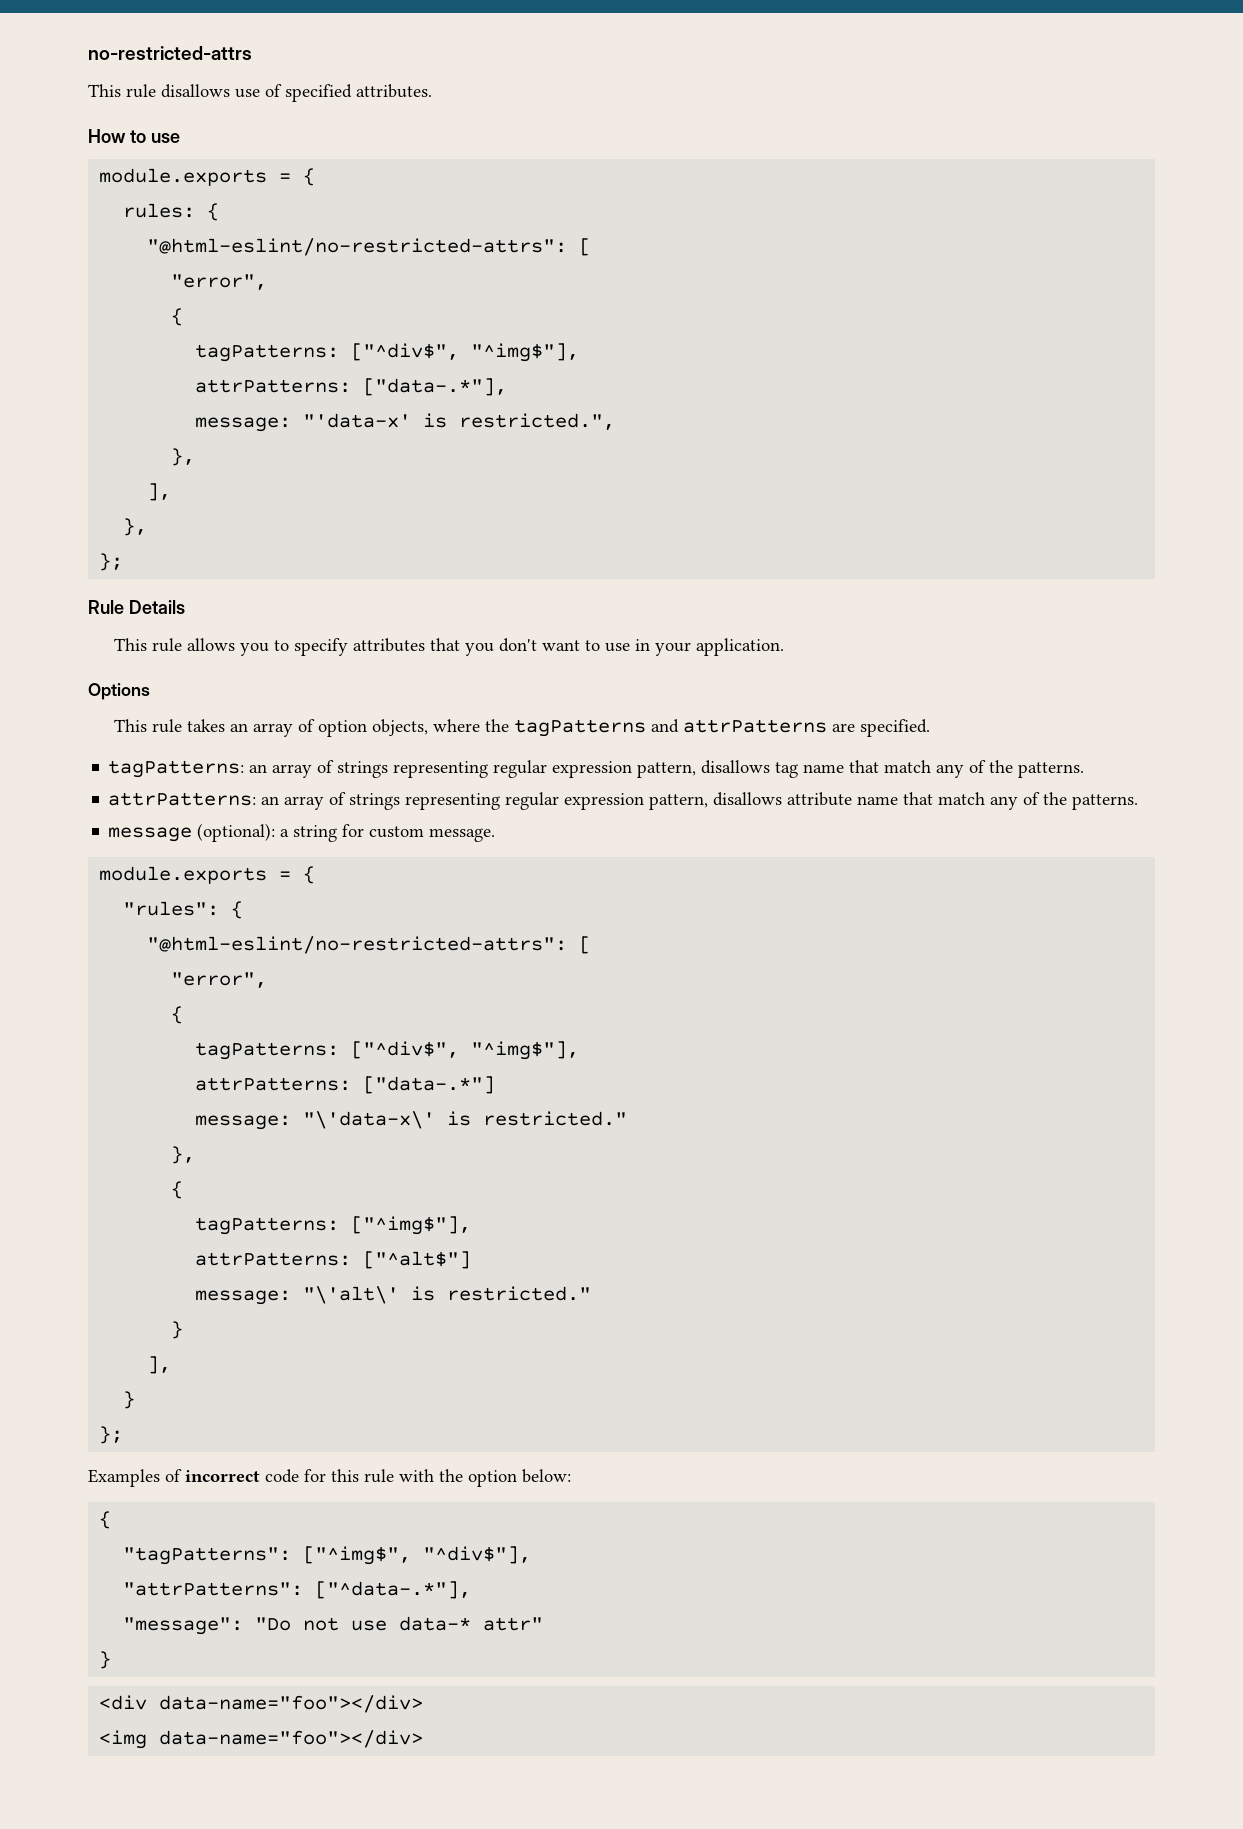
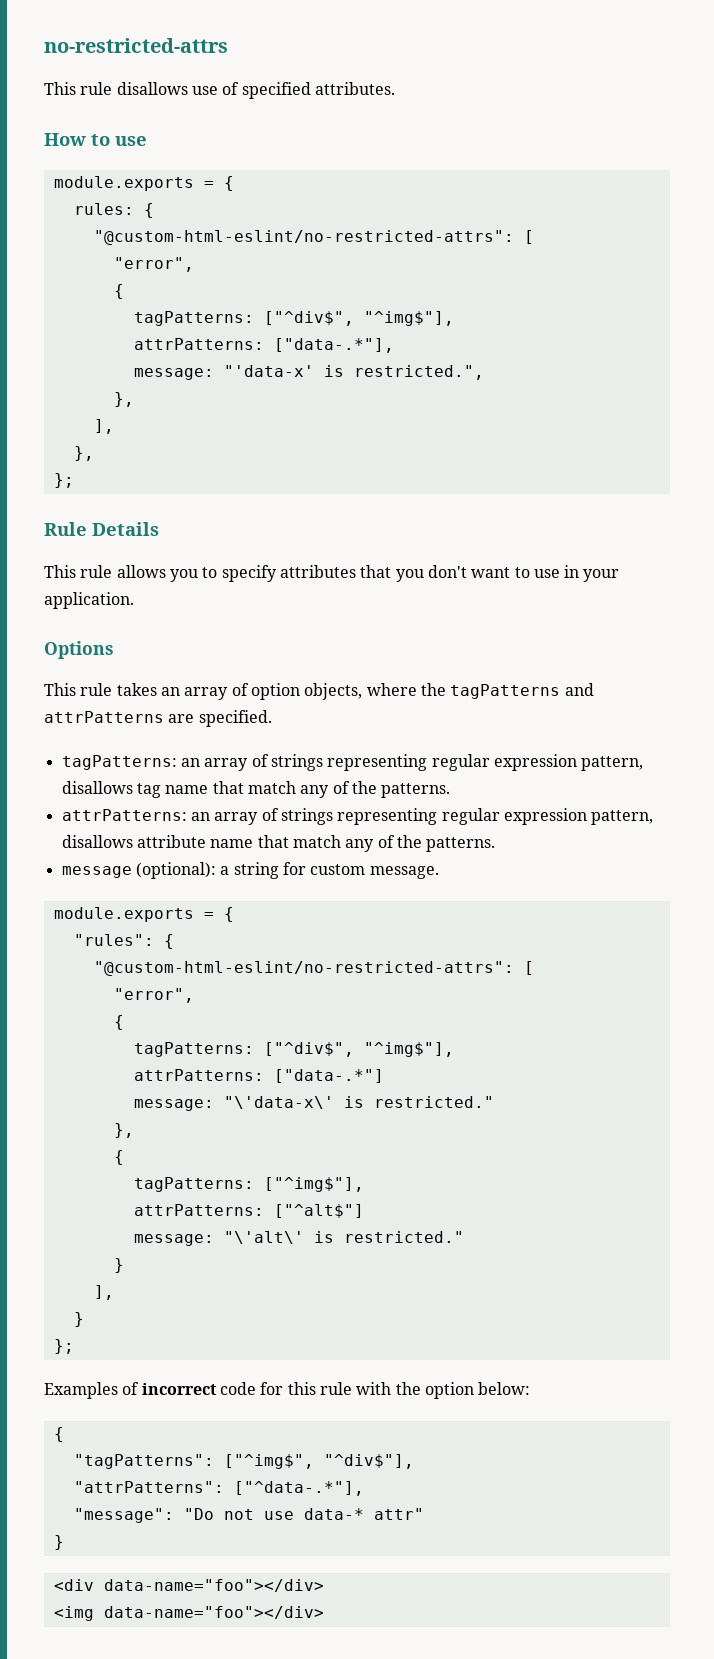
  rules: {
- "@html-eslint/no-restricted-attrs": [
+ "@custom-html-eslint/no-restricted-attrs": [
  "rules": {
- "@html-eslint/no-restricted-attrs": [
+ "@custom-html-eslint/no-restricted-attrs": [

